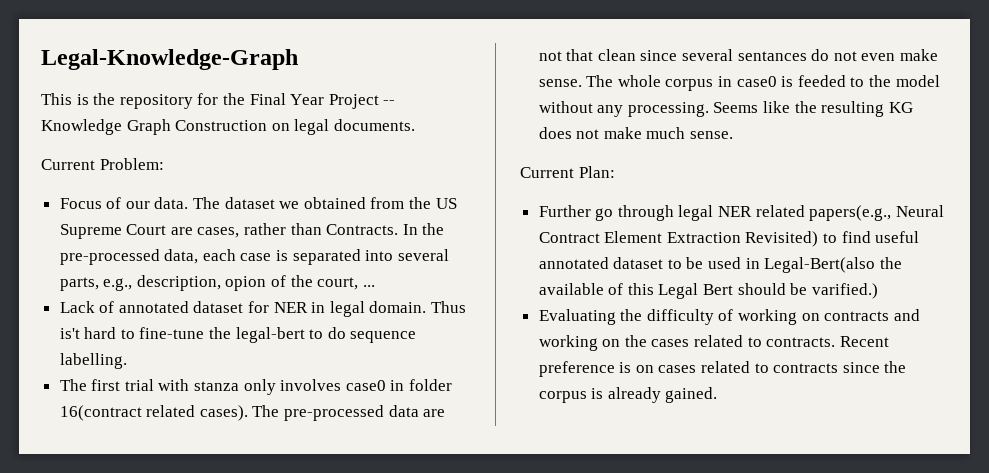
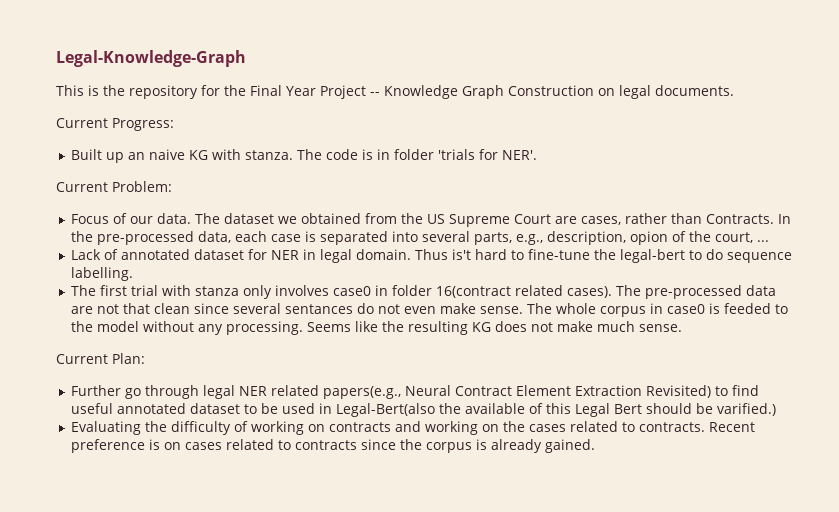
+ Current Progress:
+ Built up an naive KG with stanza. The code is in folder 'trials for NER'.

